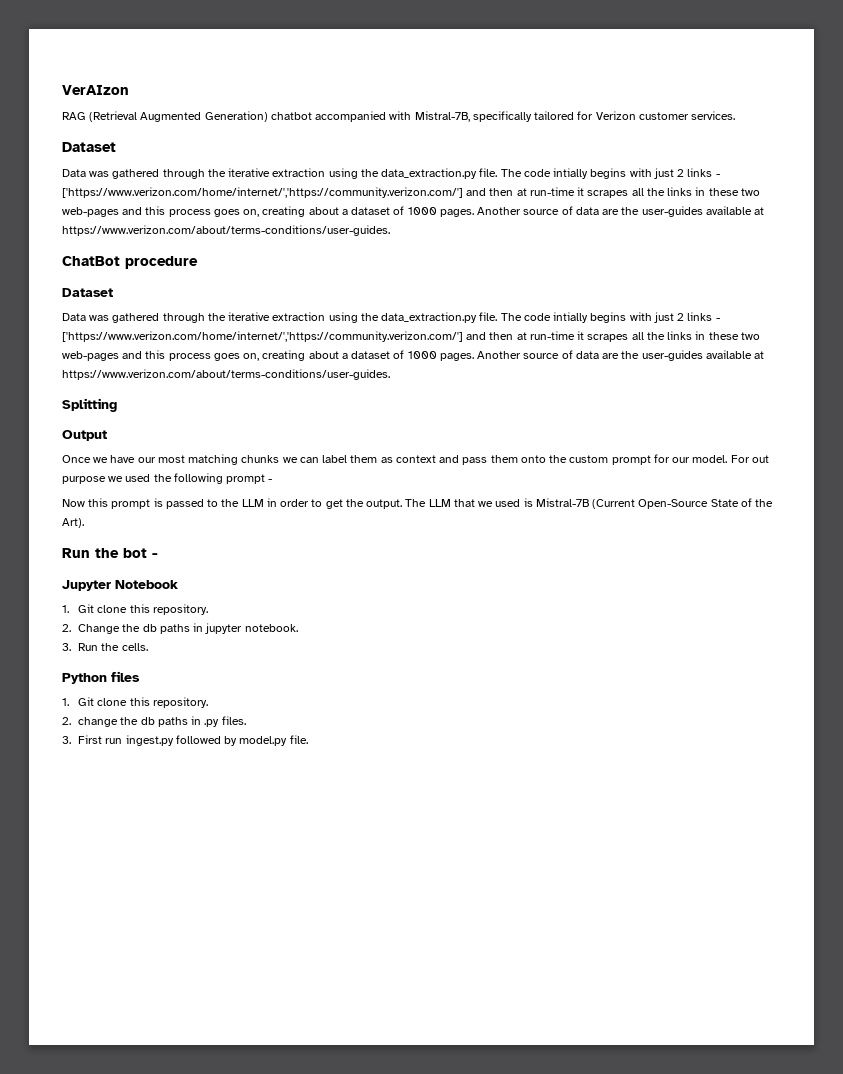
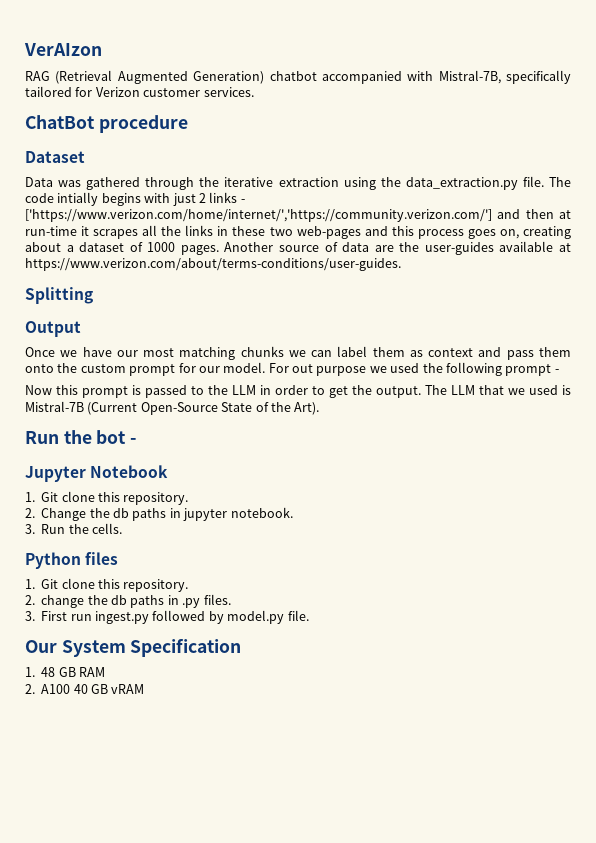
  RAG (Retrieval Augmented Generation) chatbot accompanied with Mistral-7B, specifically tailored for Verizon customer services.
- Dataset
- Data was gathered through the iterative extraction using the data_extraction.py file. The code intially begins with just 2 links - ['https://www.verizon.com/home/internet/','https://community.verizon.com/'] and then at run-time it scrapes all the links in these two web-pages and this process goes on, creating about a dataset of 1000 pages. Another source of data are the user-guides available at https://www.verizon.com/about/terms-conditions/user-guides.
+ Our System Specification
+ 1. 48 GB RAM
+ 2. A100 40 GB vRAM

